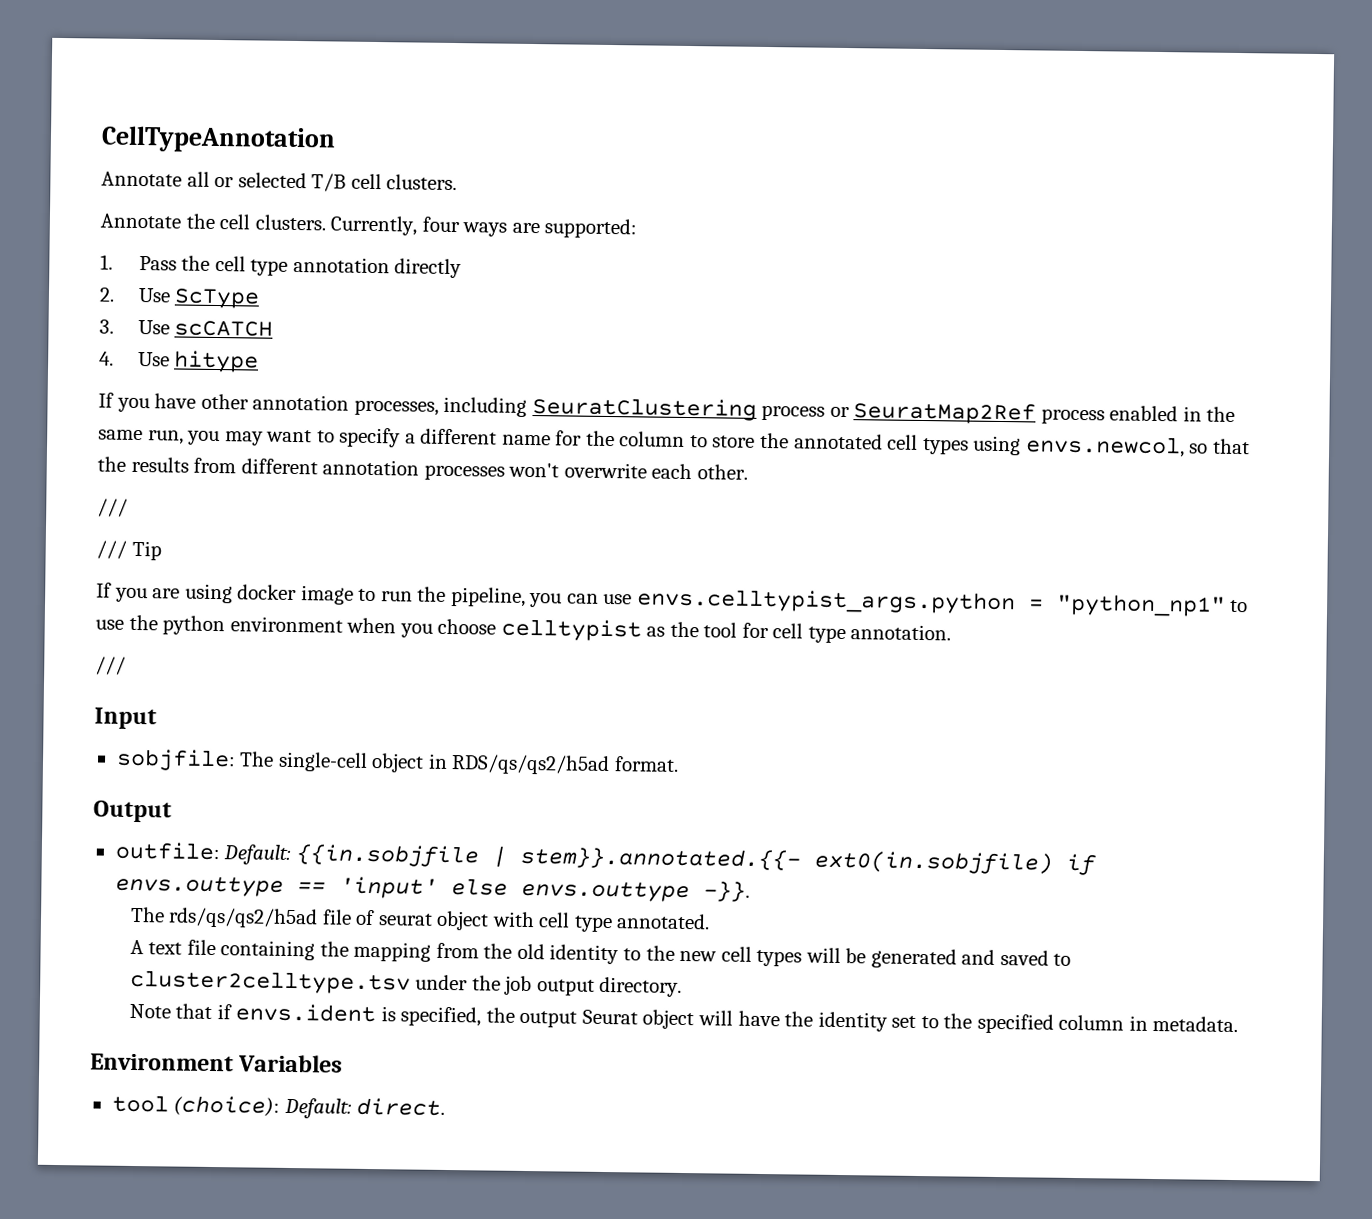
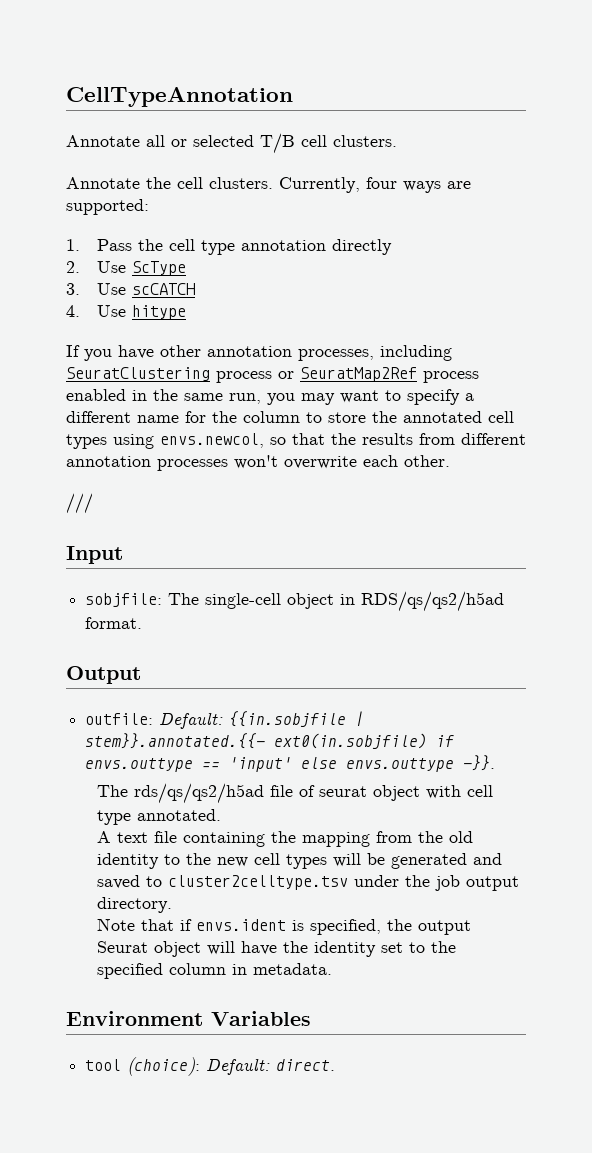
- /// Tip
- If you are using docker image to run the pipeline, you can use envs.celltypist_args.python = "python_np1" to use the python environment when you choose celltypist as the tool for cell type annotation.
- ///

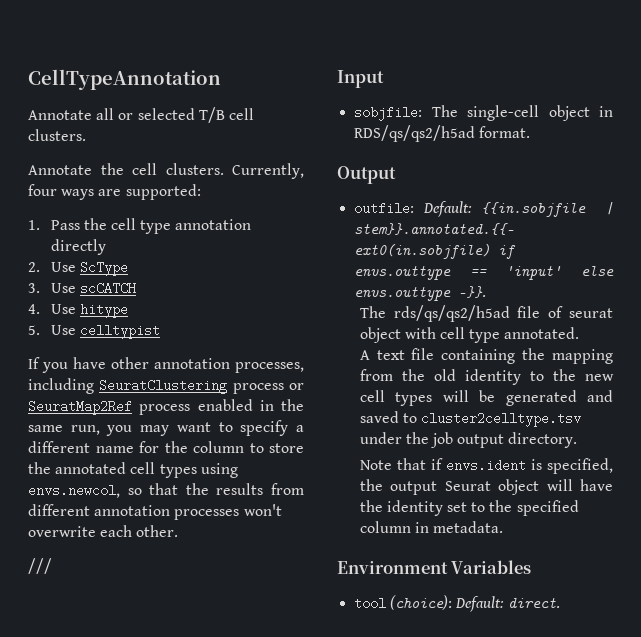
+ 5. Use celltypist

